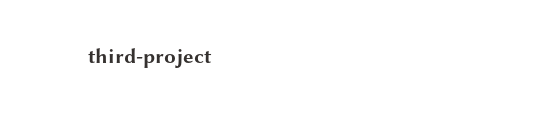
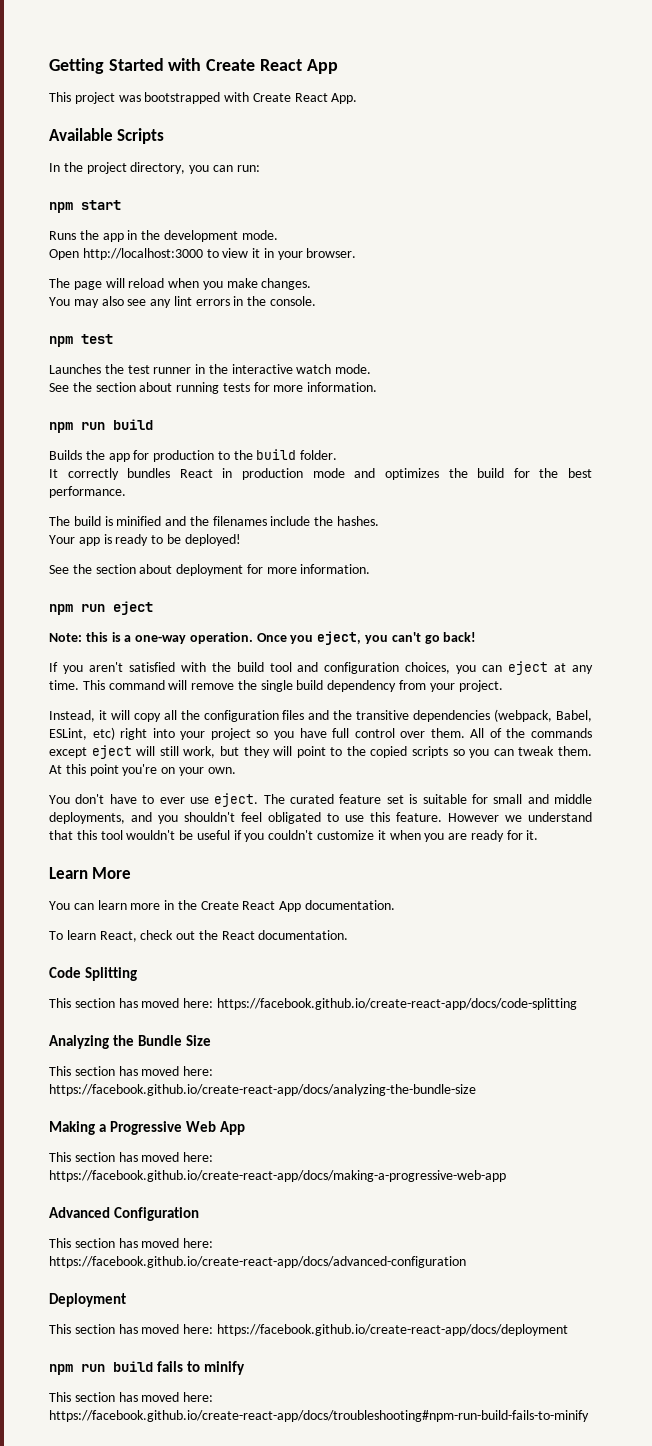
- third-project
+ Getting Started with Create React App
+ This project was bootstrapped with Create React App.
+ Available Scripts
+ In the project directory, you can run:
+ npm start
+ Runs the app in the development mode.
+ Open http://localhost:3000 to view it in your browser.
+ The page will reload when you make changes.
+ You may also see any lint errors in the console.
+ npm test
+ Launches the test runner in the interactive watch mode.
+ See the section about running tests for more information.
+ npm run build
+ Builds the app for production to the build folder.
+ It correctly bundles React in production mode and optimizes the build for the best performance.
+ The build is minified and the filenames include the hashes.
+ Your app is ready to be deployed!
+ See the section about deployment for more information.
+ npm run eject
+ Note: this is a one-way operation. Once you eject, you can't go back!
+ If you aren't satisfied with the build tool and configuration choices, you can eject at any time. This command will remove the single build dependency from your project.
+ Instead, it will copy all the configuration files and the transitive dependencies (webpack, Babel, ESLint, etc) right into your project so you have full control over them. All of the commands except eject will still work, but they will point to the copied scripts so you can tweak them. At this point you're on your own.
+ You don't have to ever use eject. The curated feature set is suitable for small and middle deployments, and you shouldn't feel obligated to use this feature. However we understand that this tool wouldn't be useful if you couldn't customize it when you are ready for it.
+ Learn More
+ You can learn more in the Create React App documentation.
+ To learn React, check out the React documentation.
+ Code Splitting
+ This section has moved here: https://facebook.github.io/create-react-app/docs/code-splitting
+ Analyzing the Bundle Size
+ This section has moved here: https://facebook.github.io/create-react-app/docs/analyzing-the-bundle-size
+ Making a Progressive Web App
+ This section has moved here: https://facebook.github.io/create-react-app/docs/making-a-progressive-web-app
+ Advanced Configuration
+ This section has moved here: https://facebook.github.io/create-react-app/docs/advanced-configuration
+ Deployment
+ This section has moved here: https://facebook.github.io/create-react-app/docs/deployment
+ npm run build fails to minify
+ This section has moved here: https://facebook.github.io/create-react-app/docs/troubleshooting#npm-run-build-fails-to-minify

